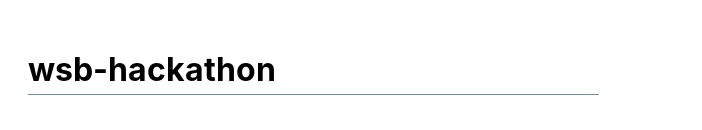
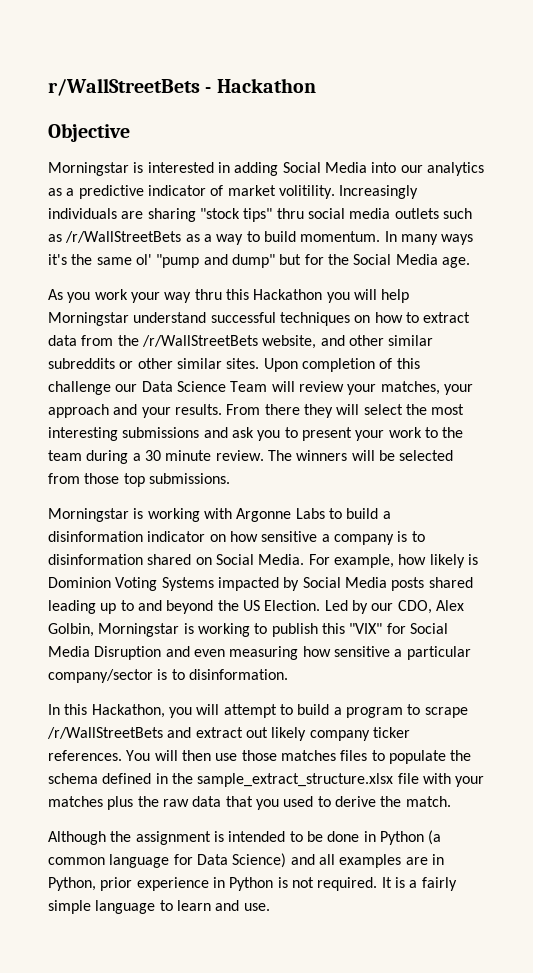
- wsb-hackathon
+ r/WallStreetBets - Hackathon
+ Objective
+ Morningstar is interested in adding Social Media into our analytics as a predictive indicator of market volitility. Increasingly individuals are sharing "stock tips" thru social media outlets such as /r/WallStreetBets as a way to build momentum. In many ways it's the same ol' "pump and dump" but for the Social Media age.
+ As you work your way thru this Hackathon you will help Morningstar understand successful techniques on how to extract data from the /r/WallStreetBets website, and other similar subreddits or other similar sites. Upon completion of this challenge our Data Science Team will review your matches, your approach and your results. From there they will select the most interesting submissions and ask you to present your work to the team during a 30 minute review. The winners will be selected from those top submissions.
+ Morningstar is working with Argonne Labs to build a disinformation indicator on how sensitive a company is to disinformation shared on Social Media. For example, how likely is Dominion Voting Systems impacted by Social Media posts shared leading up to and beyond the US Election. Led by our CDO, Alex Golbin, Morningstar is working to publish this "VIX" for Social Media Disruption and even measuring how sensitive a particular company/sector is to disinformation.
+ In this Hackathon, you will attempt to build a program to scrape /r/WallStreetBets and extract out likely company ticker references. You will then use those matches files to populate the schema defined in the sample_extract_structure.xlsx file with your matches plus the raw data that you used to derive the match.
+ Although the assignment is intended to be done in Python (a common language for Data Science) and all examples are in Python, prior experience in Python is not required. It is a fairly simple language to learn and use.

